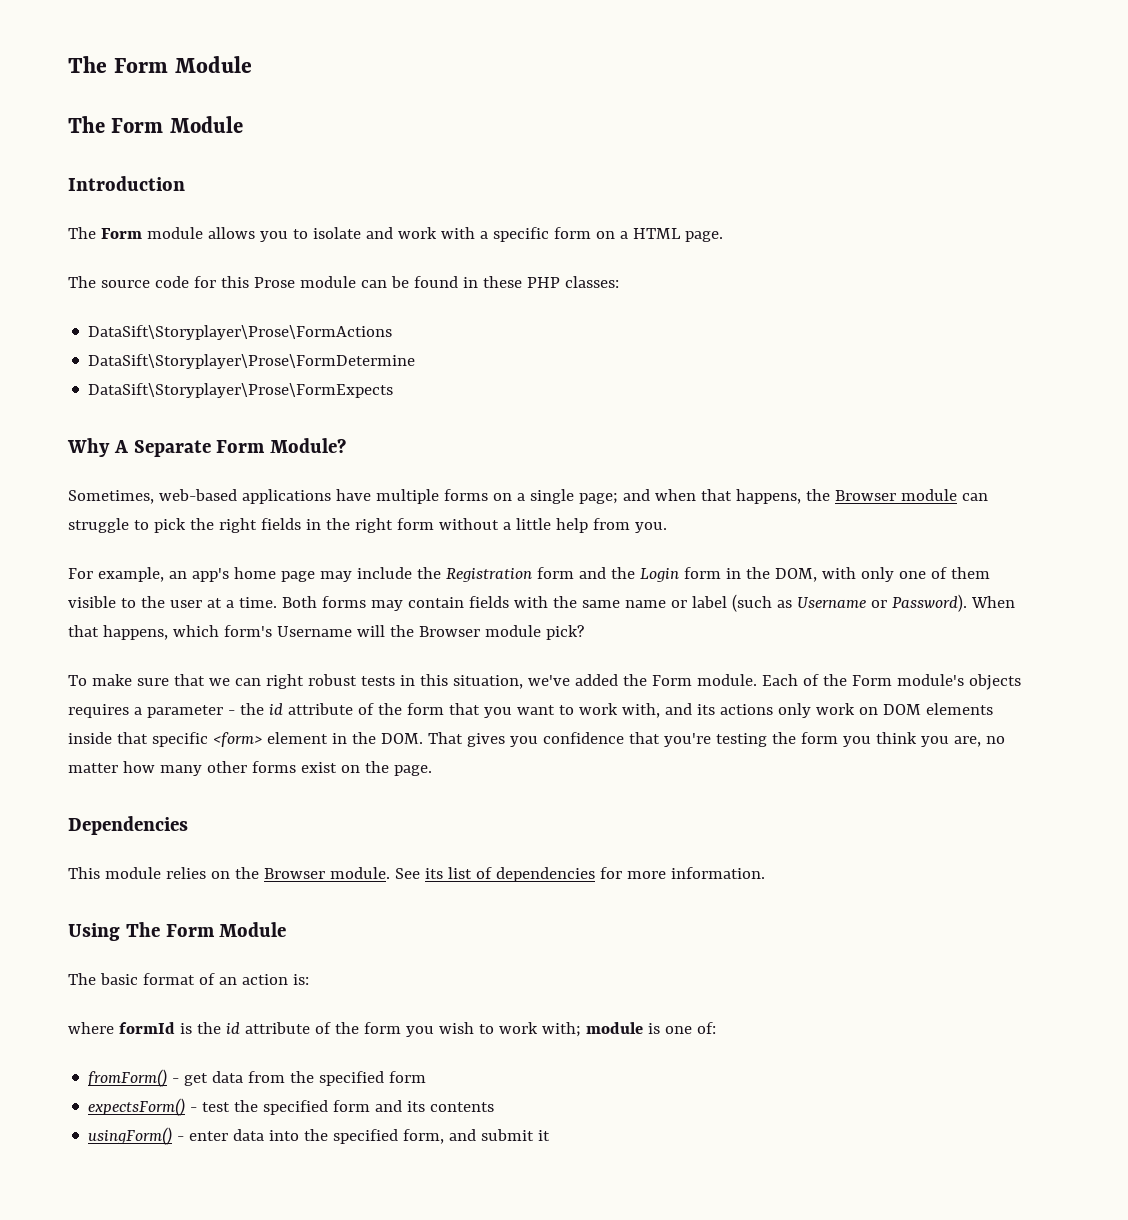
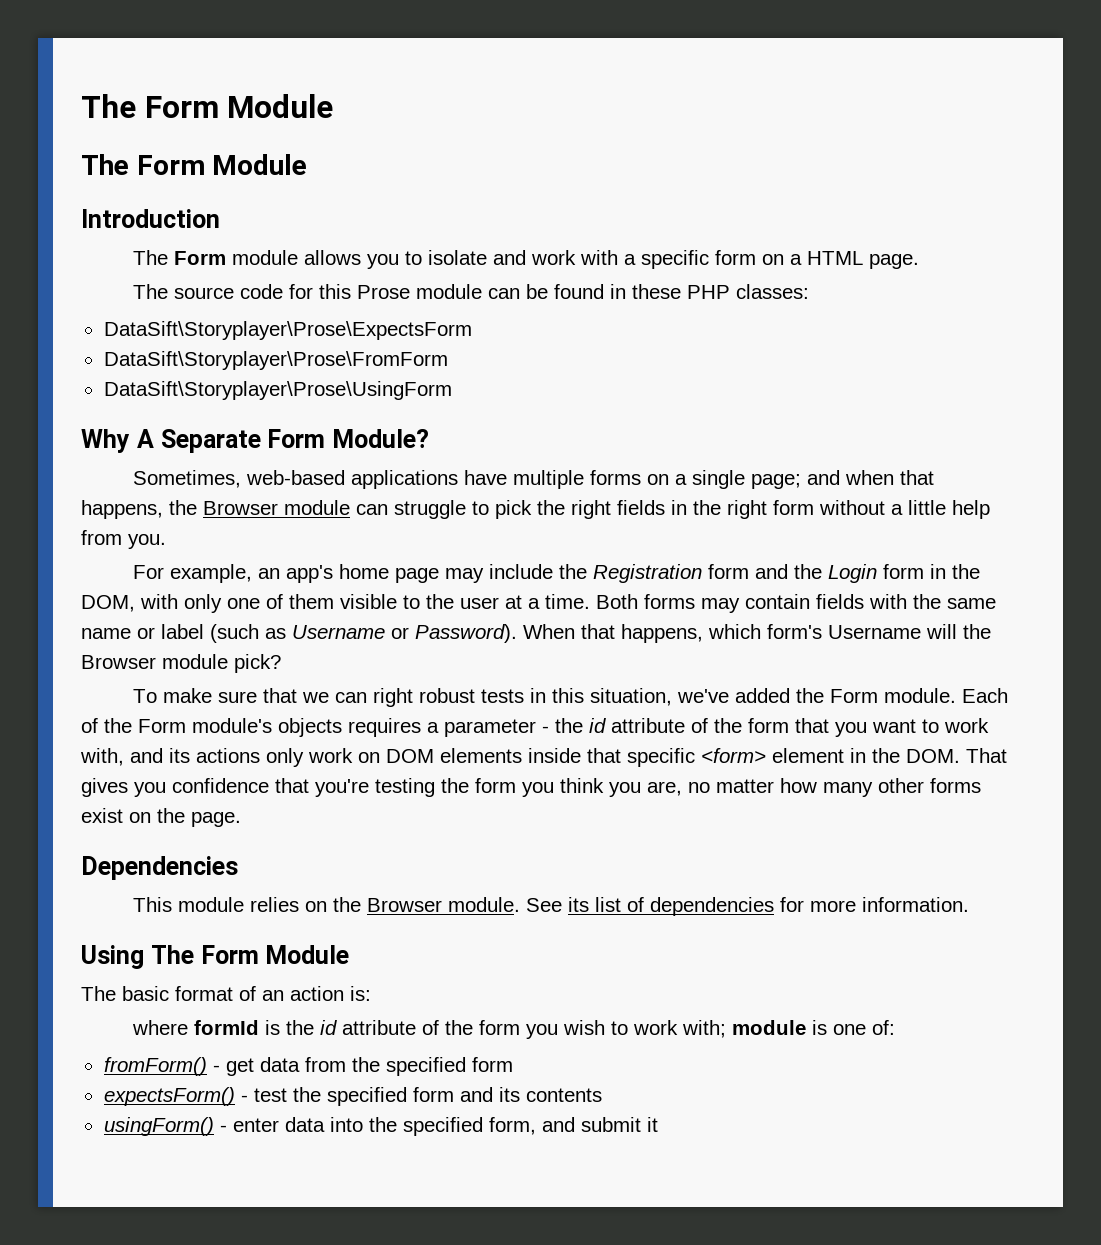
- DataSift\Storyplayer\Prose\FormActions
- DataSift\Storyplayer\Prose\FormDetermine
- DataSift\Storyplayer\Prose\FormExpects
+ DataSift\Storyplayer\Prose\ExpectsForm
+ DataSift\Storyplayer\Prose\FromForm
+ DataSift\Storyplayer\Prose\UsingForm

